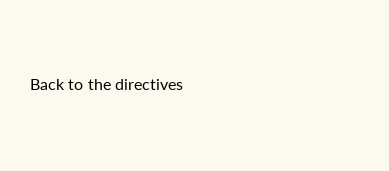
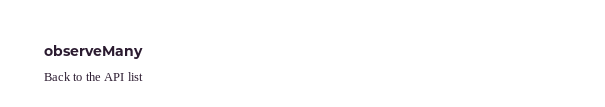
+ observeMany
- Back to the directives
+ Back to the API list

